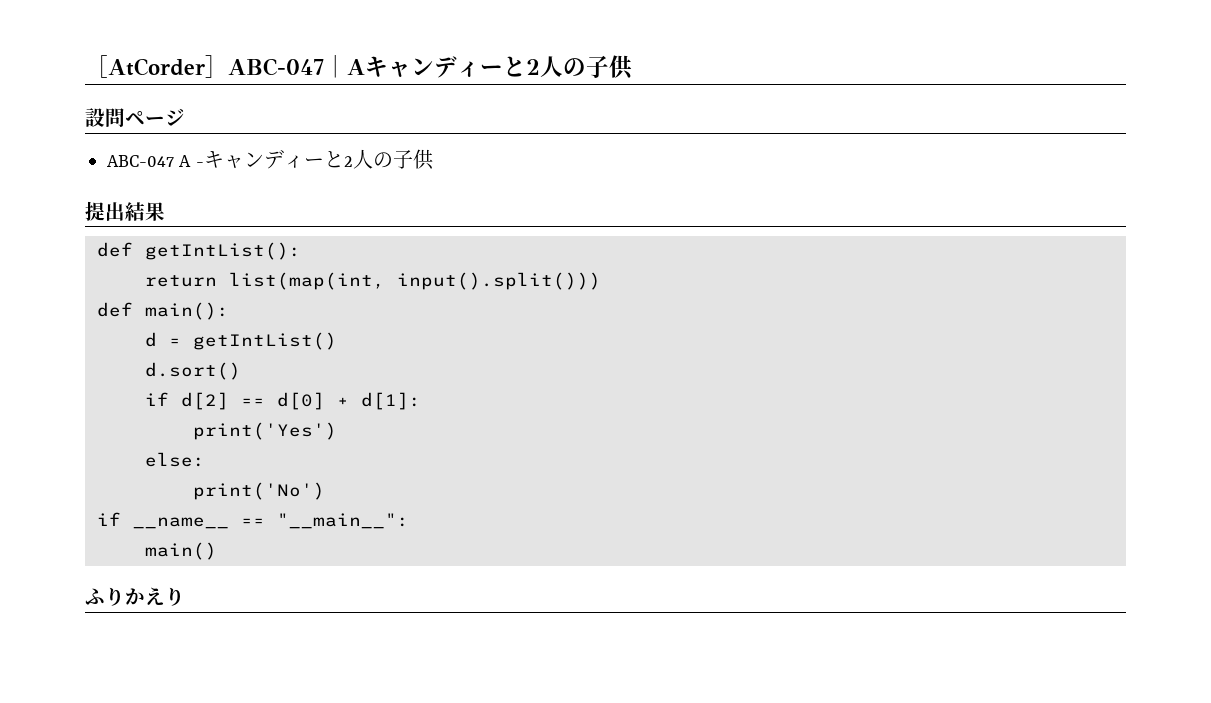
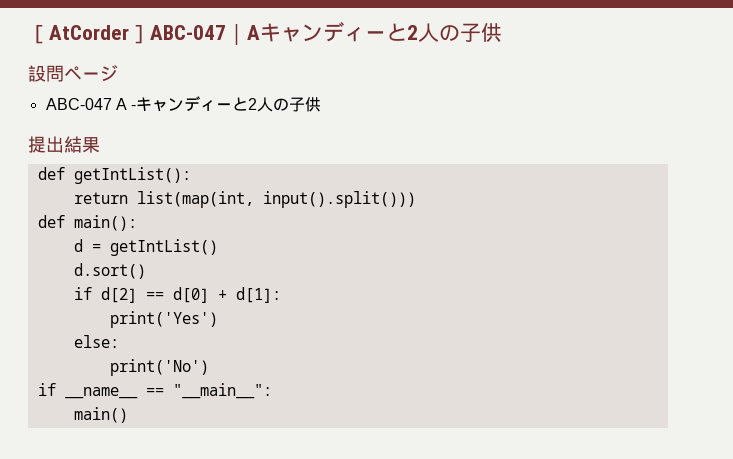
- ふりかえり

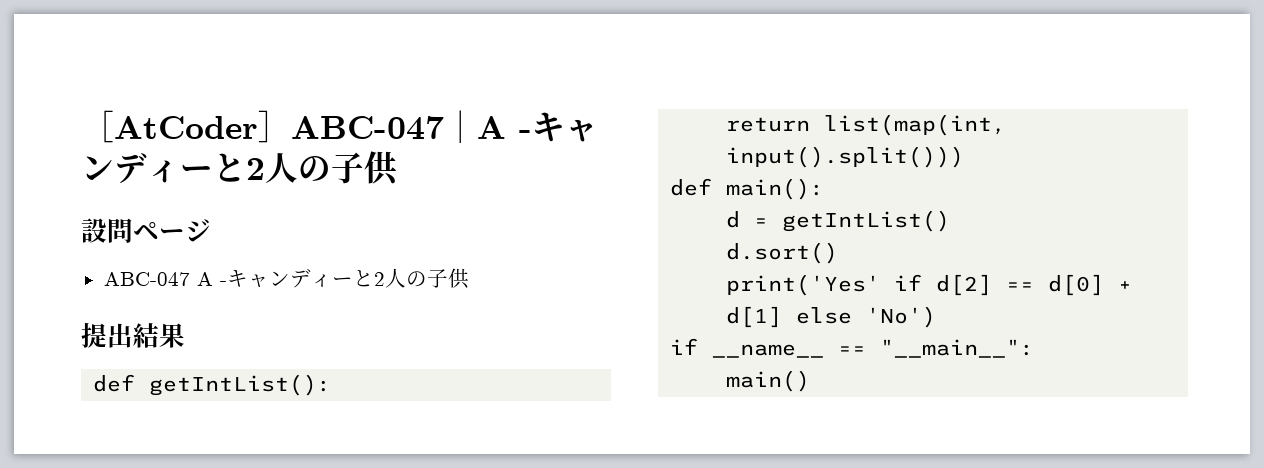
- ［AtCorder］ABC-047｜Aキャンディーと2人の子供
+ ［AtCoder］ABC-047｜A -キャンディーと2人の子供
- if d[2] == d[0] + d[1]:
- print('Yes')
- else:
- print('No')
+ print('Yes' if d[2] == d[0] + d[1] else 'No')

